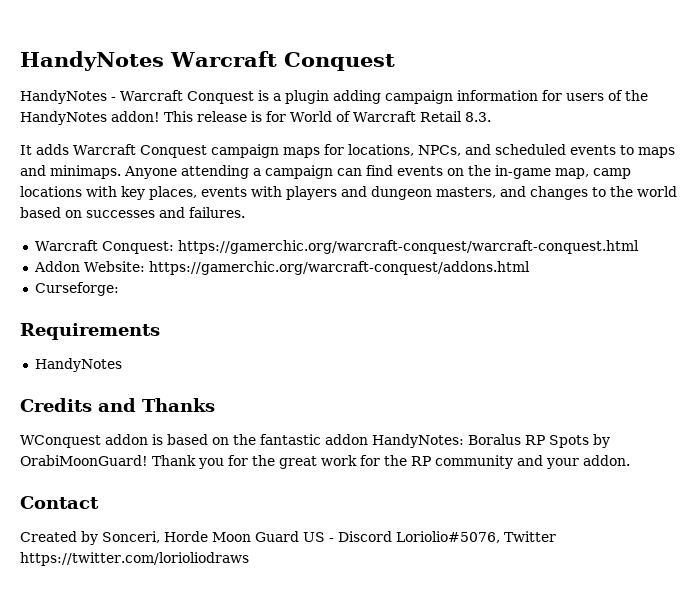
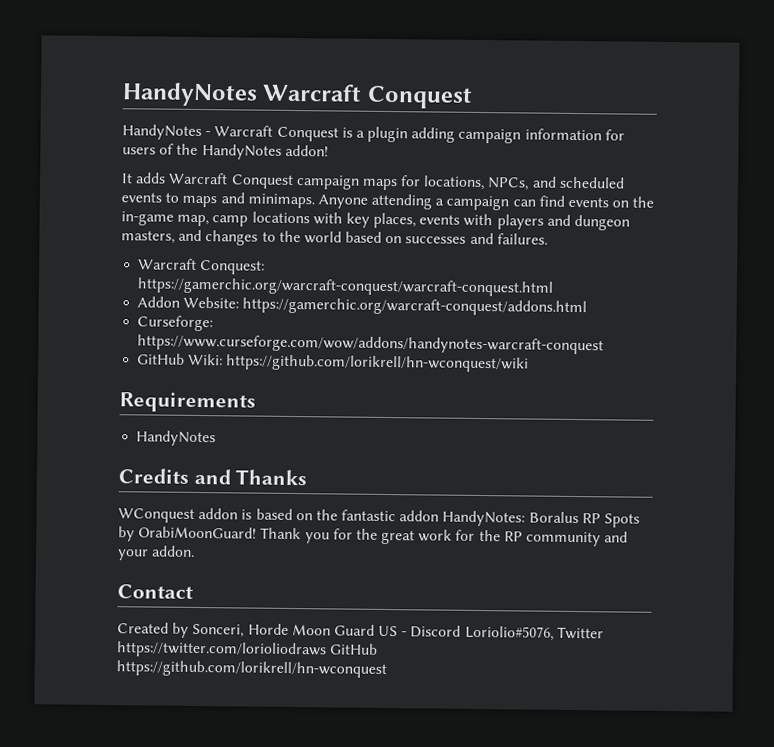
- This release is for World of Warcraft Retail 8.3.
- Curseforge:
+ Curseforge: https://www.curseforge.com/wow/addons/handynotes-warcraft-conquest
+ GitHub Wiki: https://github.com/lorikrell/hn-wconquest/wiki
- Created by Sonceri, Horde Moon Guard US - Discord Loriolio#5076, Twitter https://twitter.com/lorioliodraws
+ Created by Sonceri, Horde Moon Guard US - Discord Loriolio#5076, Twitter https://twitter.com/lorioliodraws GitHub https://github.com/lorikrell/hn-wconquest

